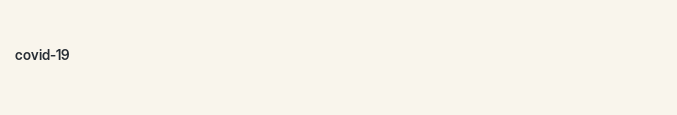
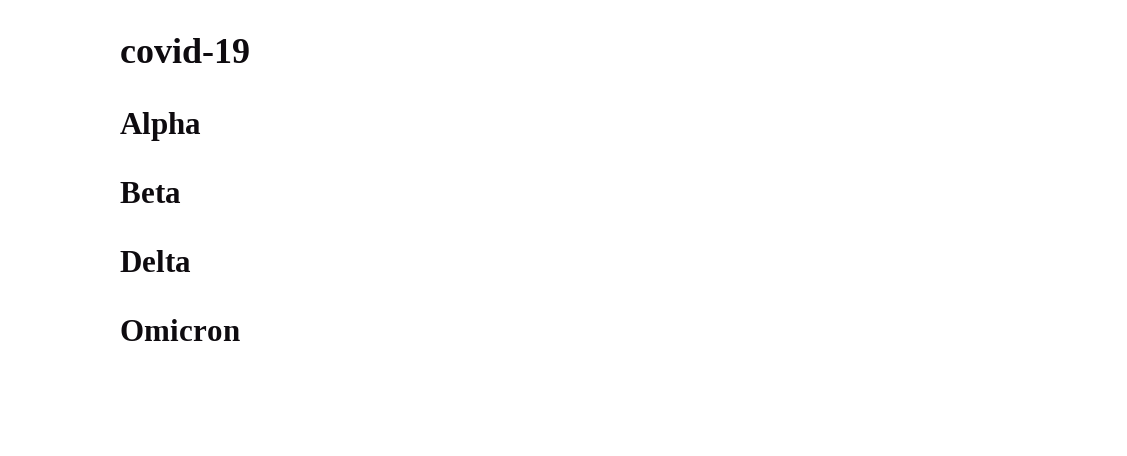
+ Alpha
+ Beta
+ Delta
+ Omicron

